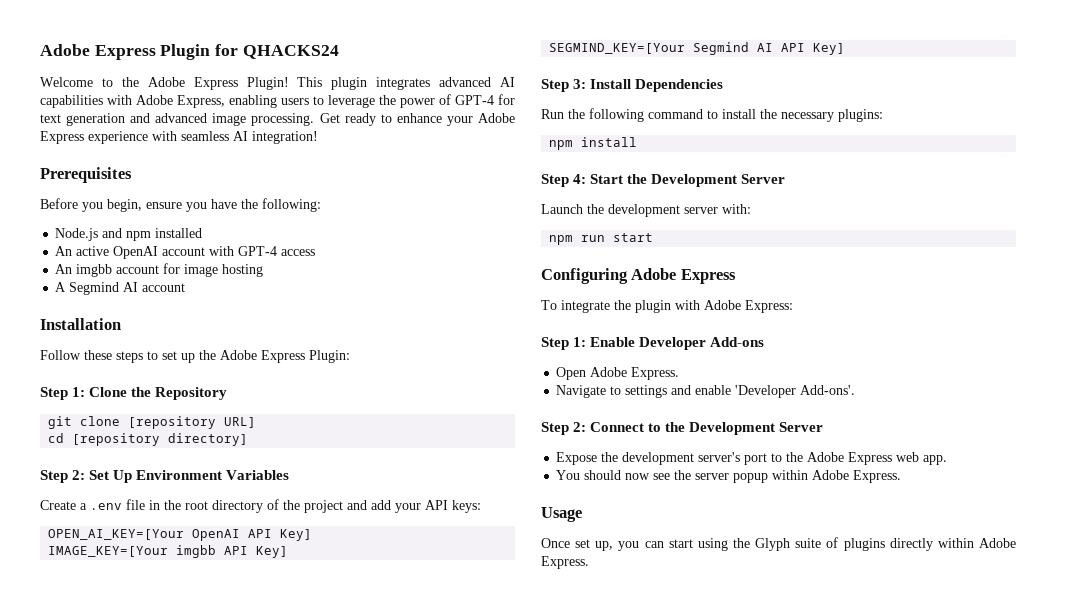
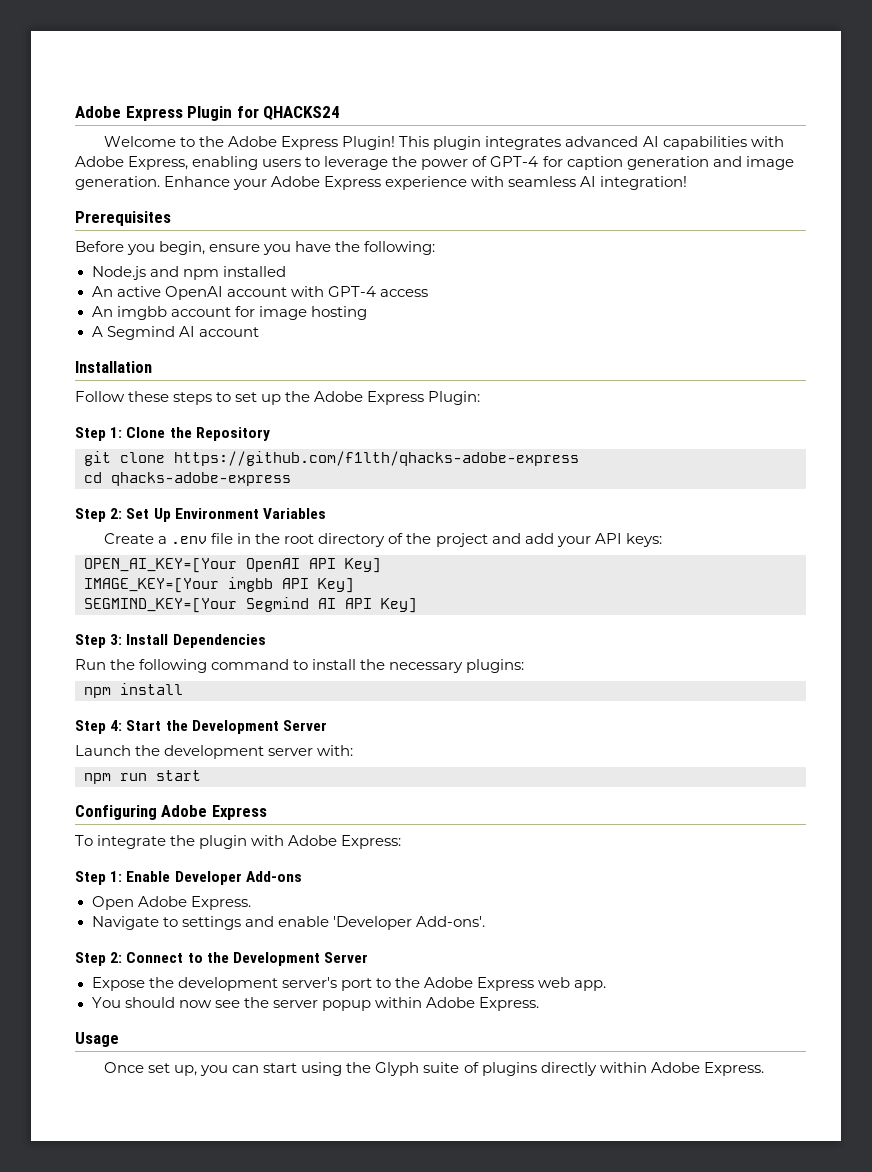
- This plugin integrates advanced AI capabilities with Adobe Express, enabling users to leverage the power of GPT-4 for text generation and advanced image processing. Get ready to enhance your Adobe Express experience with seamless AI integration!
+ This plugin integrates advanced AI capabilities with Adobe Express, enabling users to leverage the power of GPT-4 for caption generation and image generation. Enhance your Adobe Express experience with seamless AI integration!
- git clone [repository URL]
+ git clone https://github.com/f1lth/qhacks-adobe-express
- cd [repository directory]
+ cd qhacks-adobe-express

